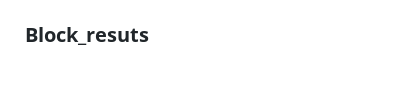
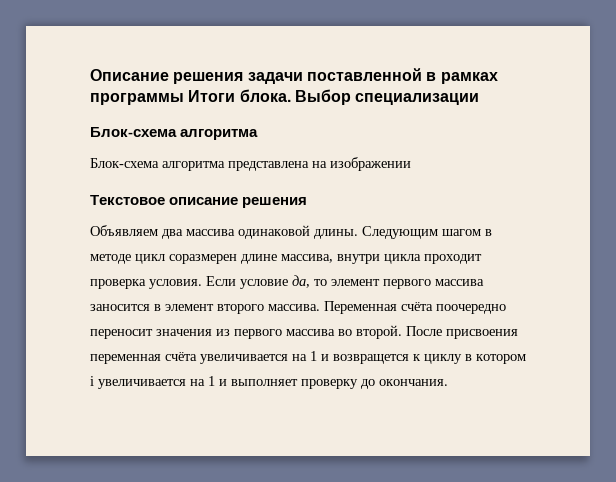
- Block_resuts
+ Описание решения задачи поставленной в рамках программы Итоги блока. Выбор специализации
+ Блок-схема алгоритма
+ Блок-схема алгоритма представлена на изображении
+ Текстовое описание решения
+ Объявляем два массива одинаковой длины. Следующим шагом в методе цикл соразмерен длине массива, внутри цикла проходит проверка условия. Если условие да, то элемент первого массива заносится в элемент второго массива. Переменная счёта поочередно переносит значения из первого массива во второй. После присвоения переменная счёта увеличивается на 1 и возвращется к циклу в котором i увеличивается на 1 и выполняет проверку до окончания.

